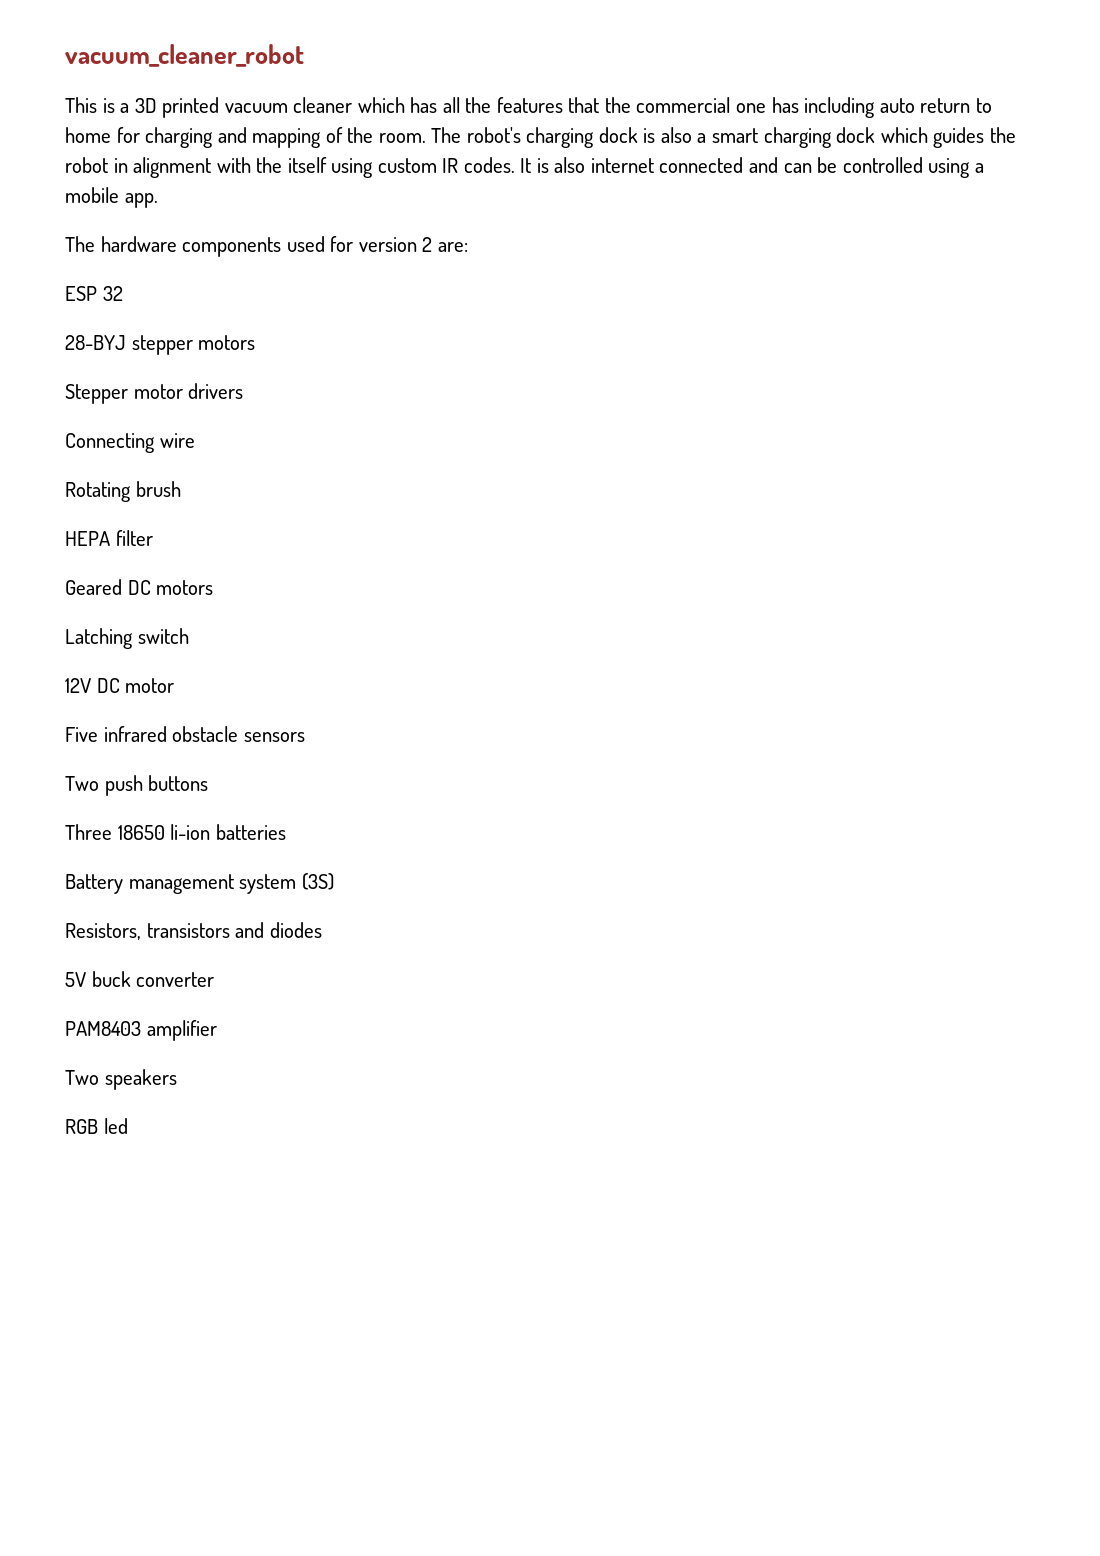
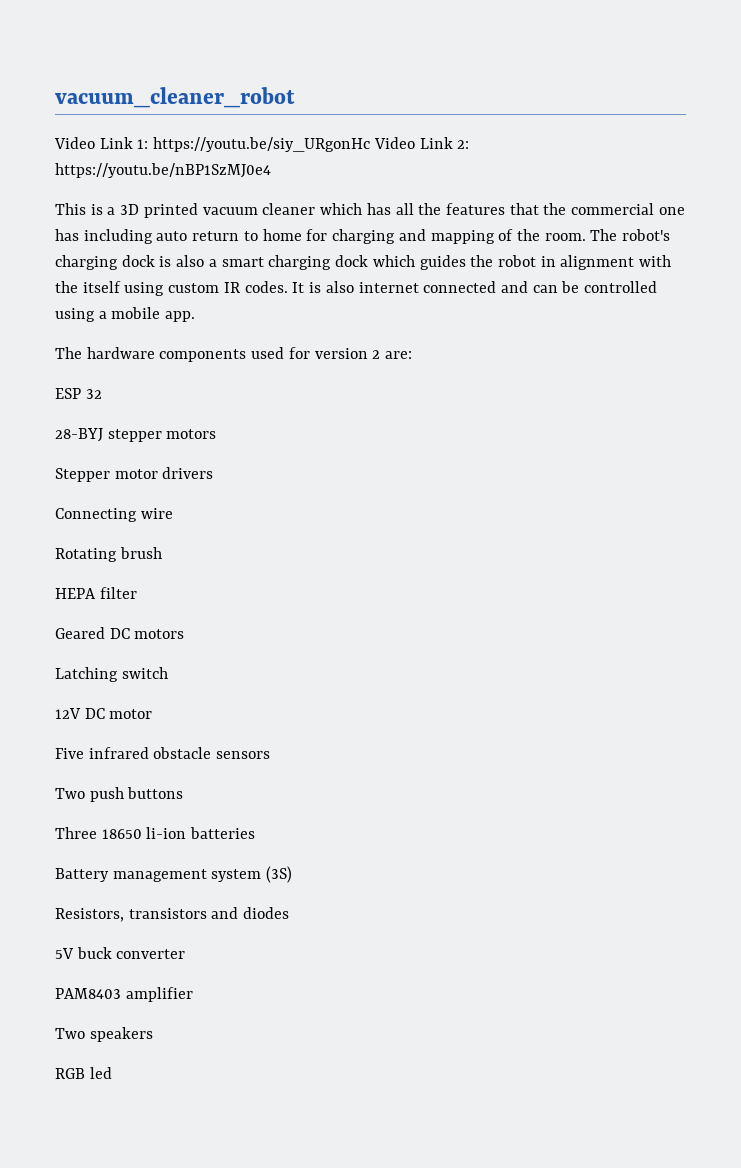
+ Video Link 1: https://youtu.be/siy_URgonHc Video Link 2: https://youtu.be/nBP1SzMJ0e4

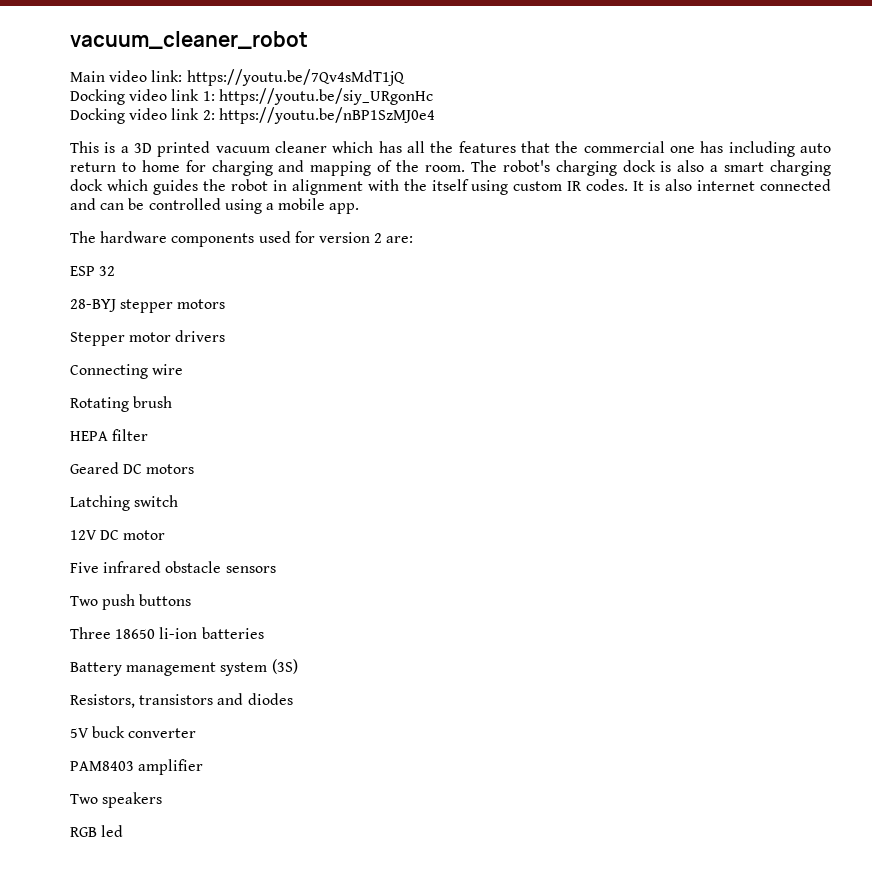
- Video Link 1: https://youtu.be/siy_URgonHc Video Link 2: https://youtu.be/nBP1SzMJ0e4
+ Main video link: https://youtu.be/7Qv4sMdT1jQ
+ Docking video link 1: https://youtu.be/siy_URgonHc
+ Docking video link 2: https://youtu.be/nBP1SzMJ0e4

